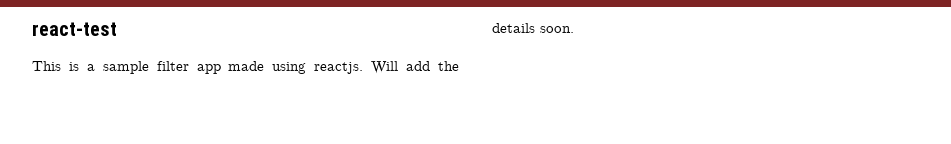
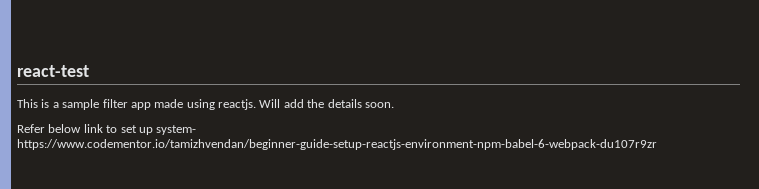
+ Refer below link to set up system- https://www.codementor.io/tamizhvendan/beginner-guide-setup-reactjs-environment-npm-babel-6-webpack-du107r9zr

